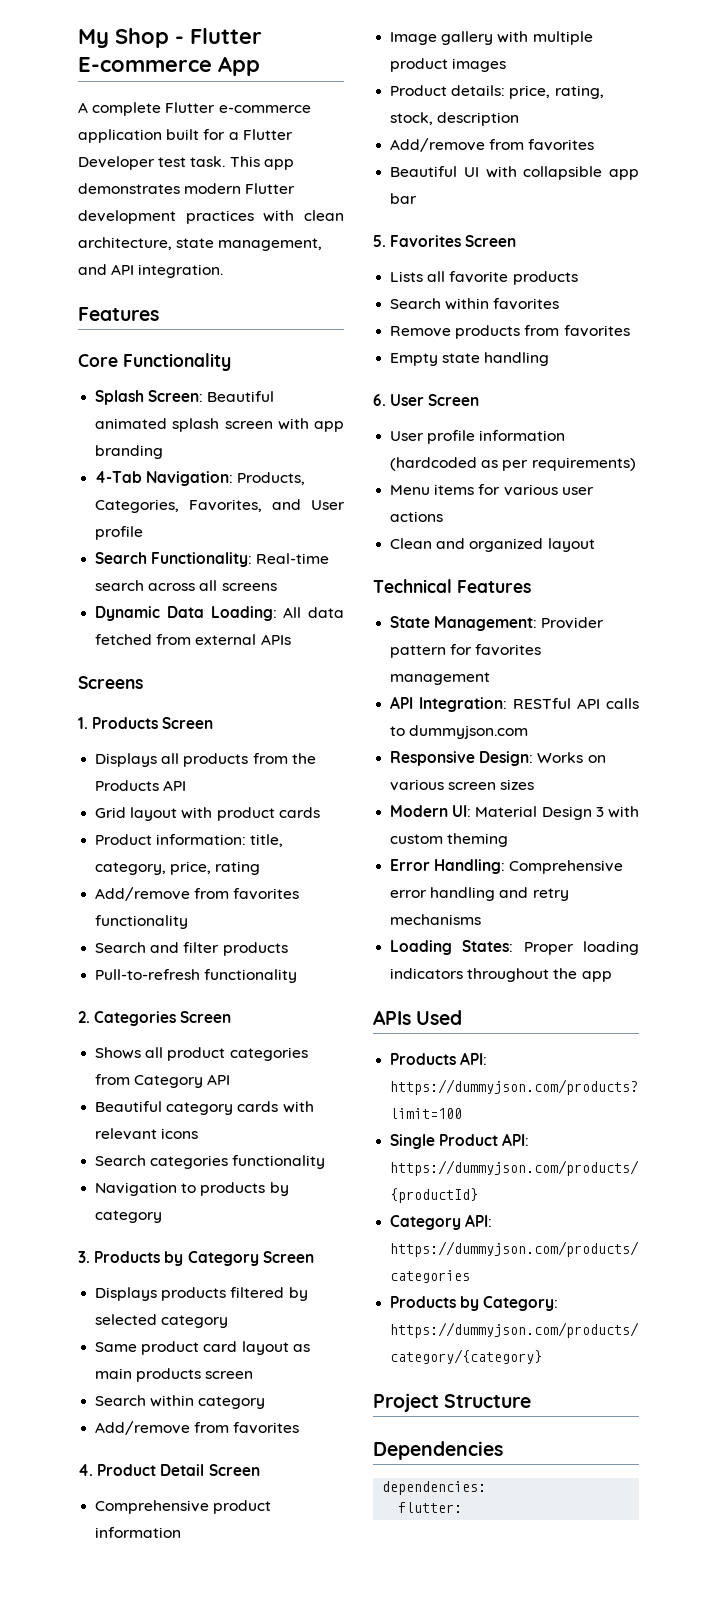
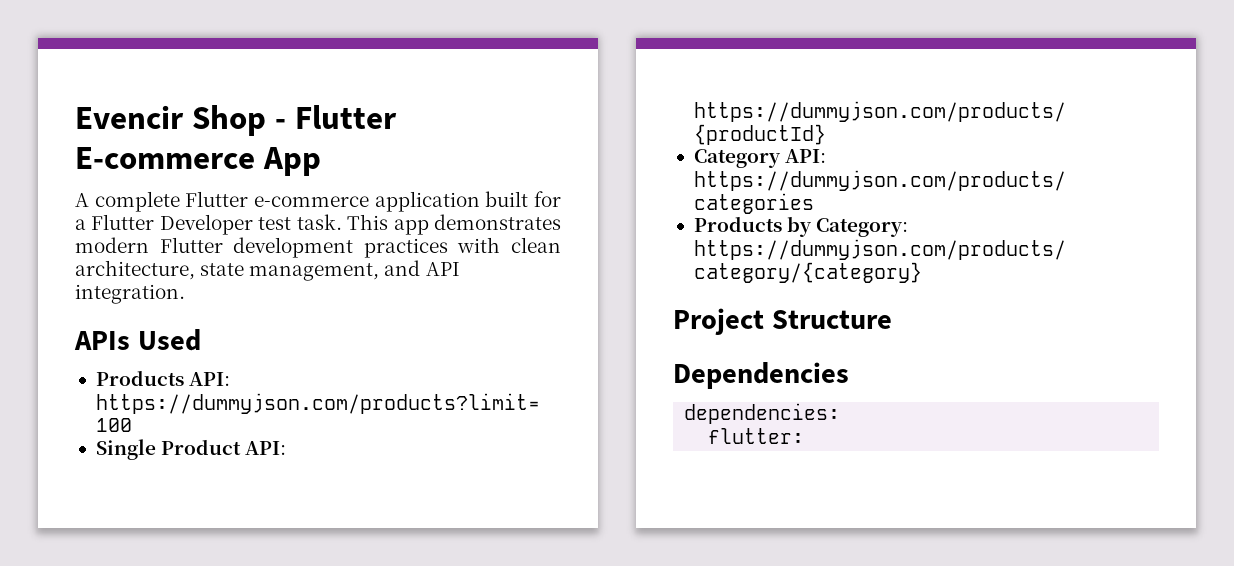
- My Shop - Flutter E-commerce App
+ Evencir Shop - Flutter E-commerce App
  This app demonstrates modern Flutter development practices with clean architecture, state management, and API integration.
- Features
- Core Functionality
- Splash Screen: Beautiful animated splash screen with app branding
- 4-Tab Navigation: Products, Categories, Favorites, and User profile
- Search Functionality: Real-time search across all screens
- Dynamic Data Loading: All data fetched from external APIs
- Screens
- 1. Products Screen
- Displays all products from the Products API
- Grid layout with product cards
- Product information: title, category, price, rating
- Add/remove from favorites functionality
- Search and filter products
- Pull-to-refresh functionality
- 2. Categories Screen
- Shows all product categories from Category API
- Beautiful category cards with relevant icons
- Search categories functionality
- Navigation to products by category
- 3. Products by Category Screen
- Displays products filtered by selected category
- Same product card layout as main products screen
- Search within category
- Add/remove from favorites
- 4. Product Detail Screen
- Comprehensive product information
- Image gallery with multiple product images
- Product details: price, rating, stock, description
- Add/remove from favorites
- Beautiful UI with collapsible app bar
- 5. Favorites Screen
- Lists all favorite products
- Search within favorites
- Remove products from favorites
- Empty state handling
- 6. User Screen
- User profile information (hardcoded as per requirements)
- Menu items for various user actions
- Clean and organized layout
- Technical Features
- State Management: Provider pattern for favorites management
- API Integration: RESTful API calls to dummyjson.com
- Responsive Design: Works on various screen sizes
- Modern UI: Material Design 3 with custom theming
- Error Handling: Comprehensive error handling and retry mechanisms
- Loading States: Proper loading indicators throughout the app

